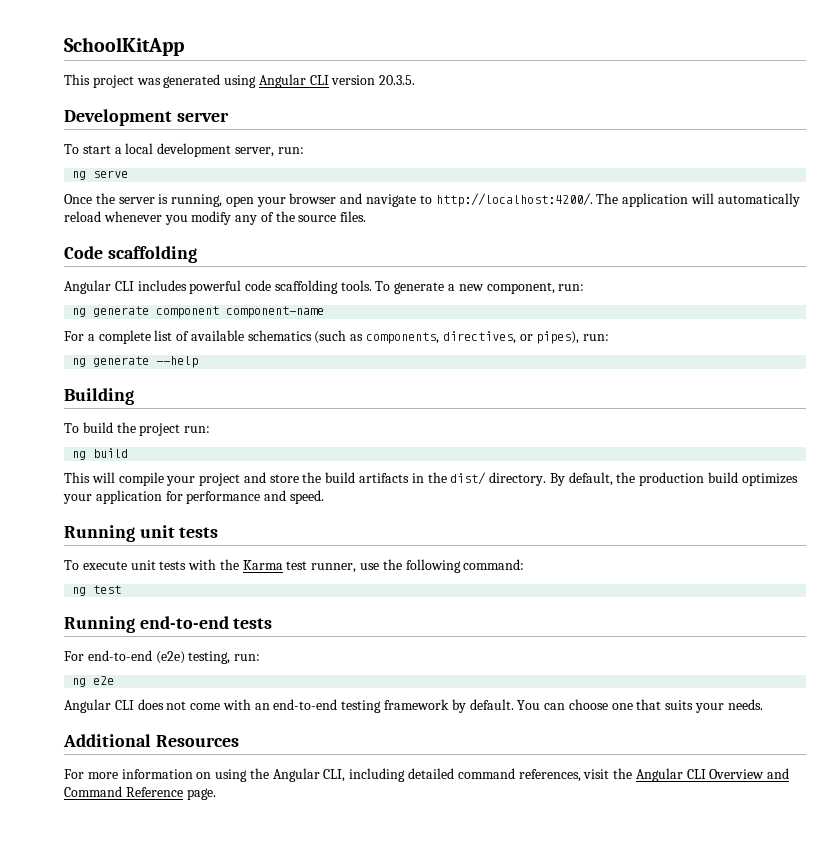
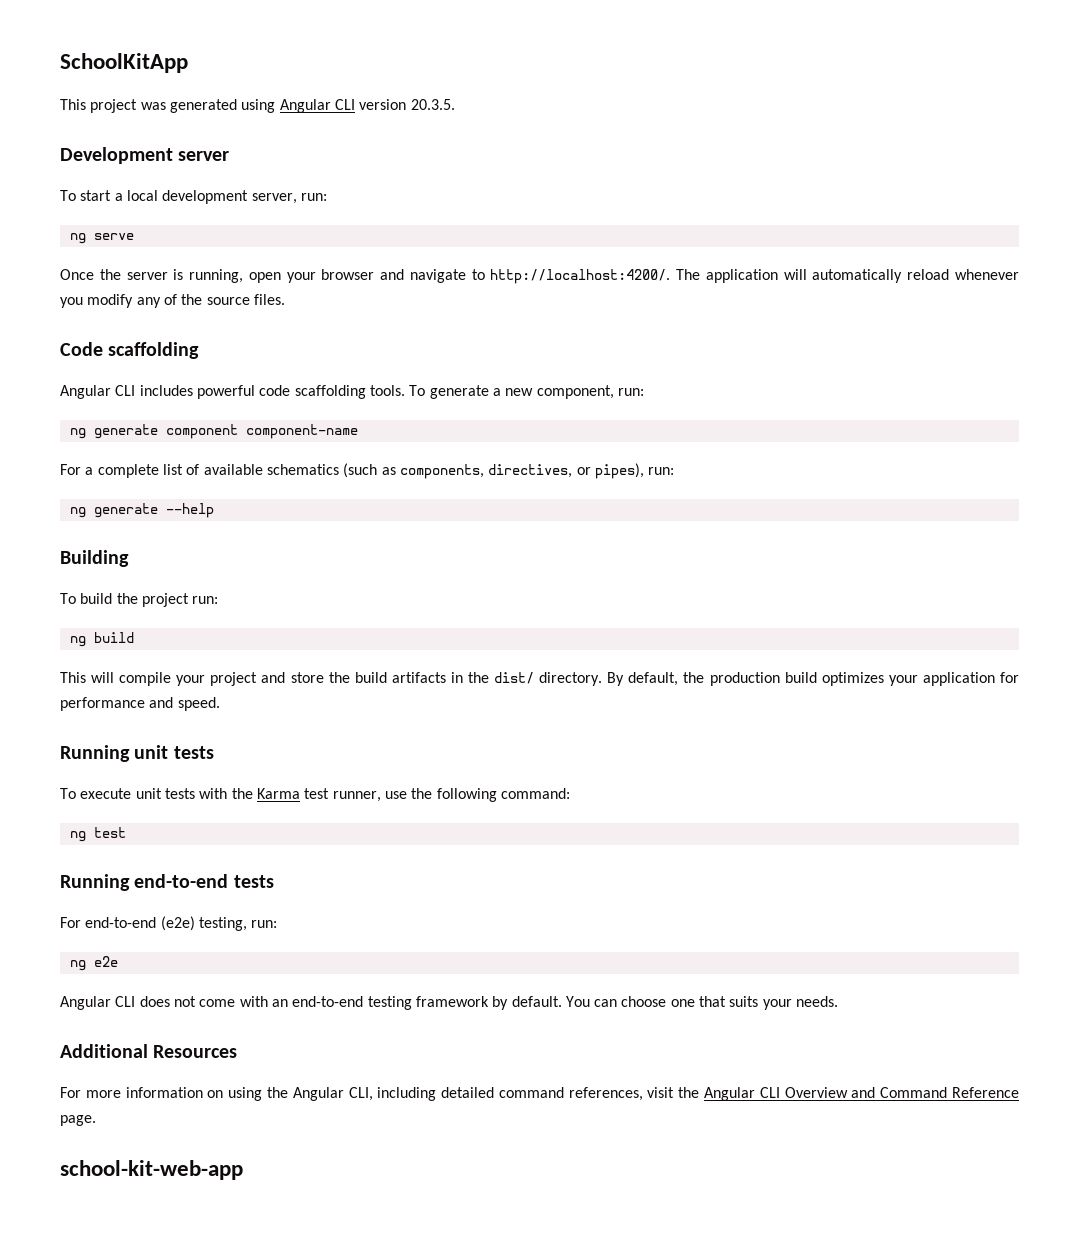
+ school-kit-web-app

